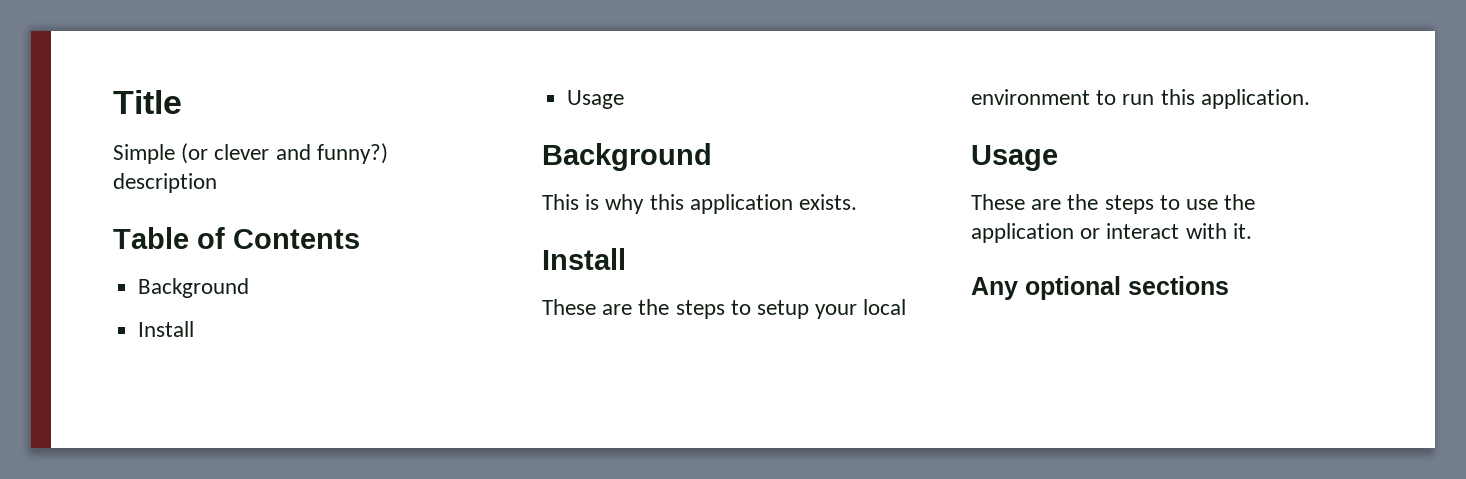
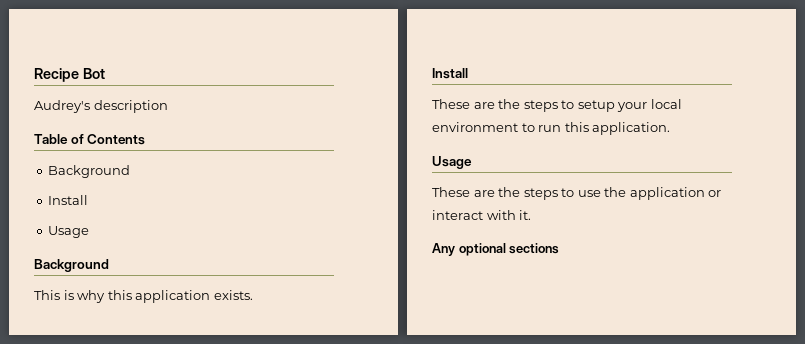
- Title
- Simple (or clever and funny?) description
+ Recipe Bot
+ Audrey's description

